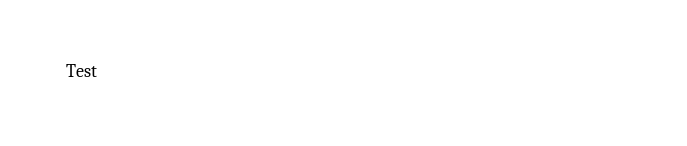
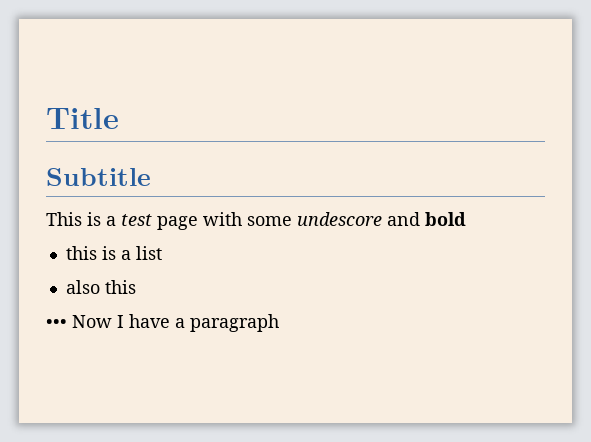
- Test
+ Title
+ Subtitle
+ This is a test page with some undescore and bold
+ this is a list
+ also this
+ ••• Now I have a paragraph

